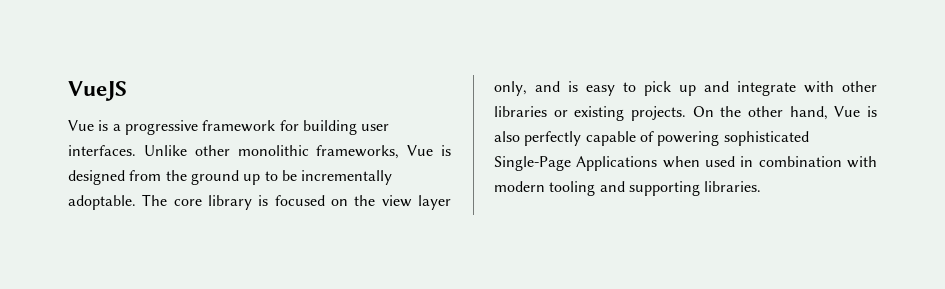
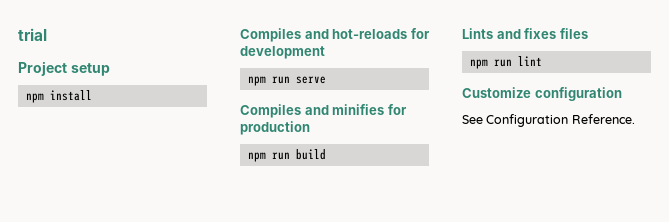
- VueJS
- Vue is a progressive framework for building user interfaces. Unlike other monolithic frameworks, Vue is designed from the ground up to be incrementally adoptable. The core library is focused on the view layer only, and is easy to pick up and integrate with other libraries or existing projects. On the other hand, Vue is also perfectly capable of powering sophisticated Single-Page Applications when used in combination with modern tooling and supporting libraries.
+ trial
+ Project setup
+ npm install
+ Compiles and hot-reloads for development
+ npm run serve
+ Compiles and minifies for production
+ npm run build
+ Lints and fixes files
+ npm run lint
+ Customize configuration
+ See Configuration Reference.

